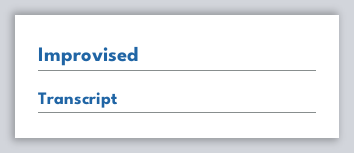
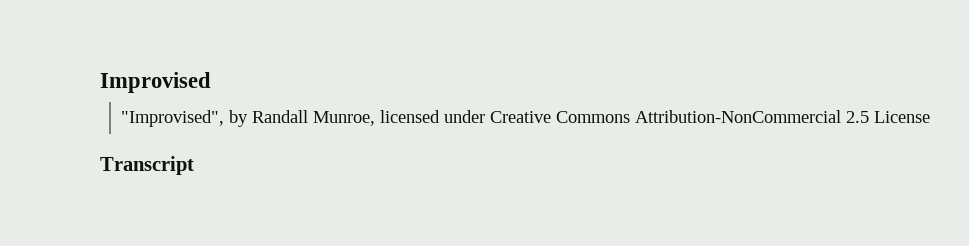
+ "Improvised", by Randall Munroe, licensed under Creative Commons Attribution-NonCommercial 2.5 License

